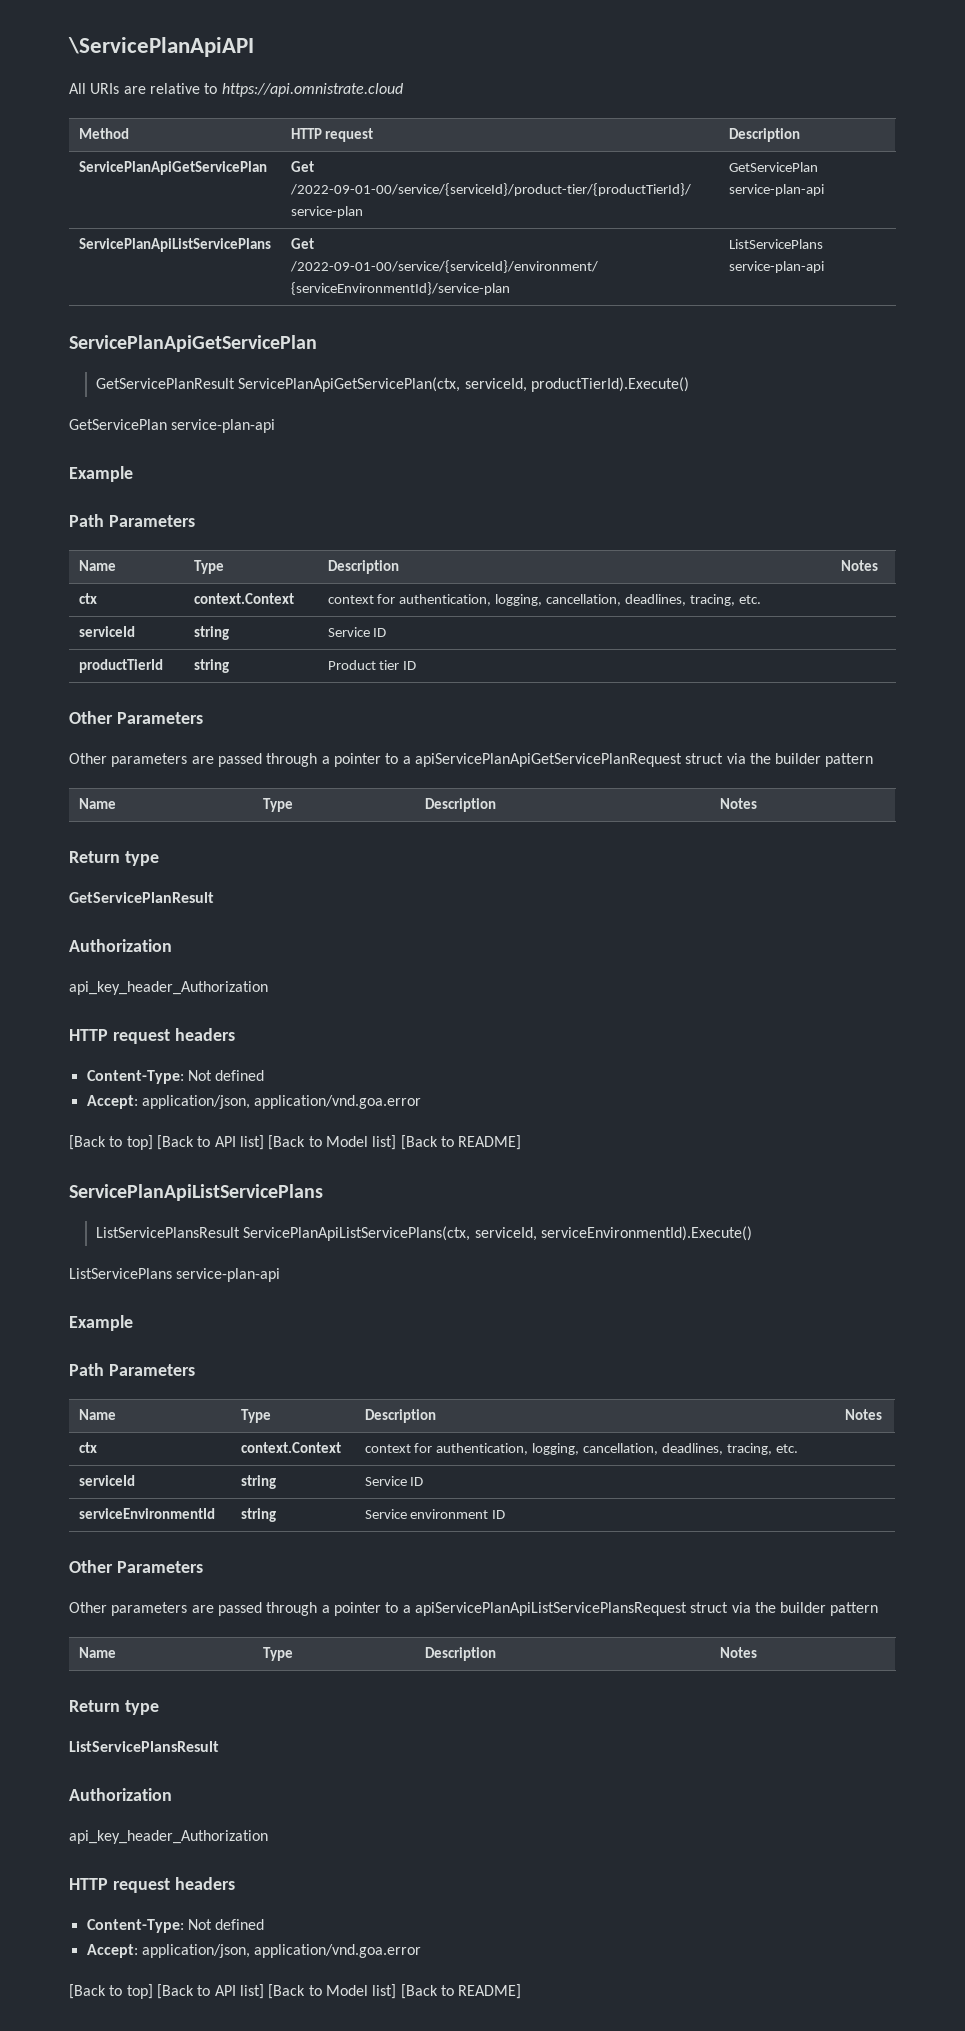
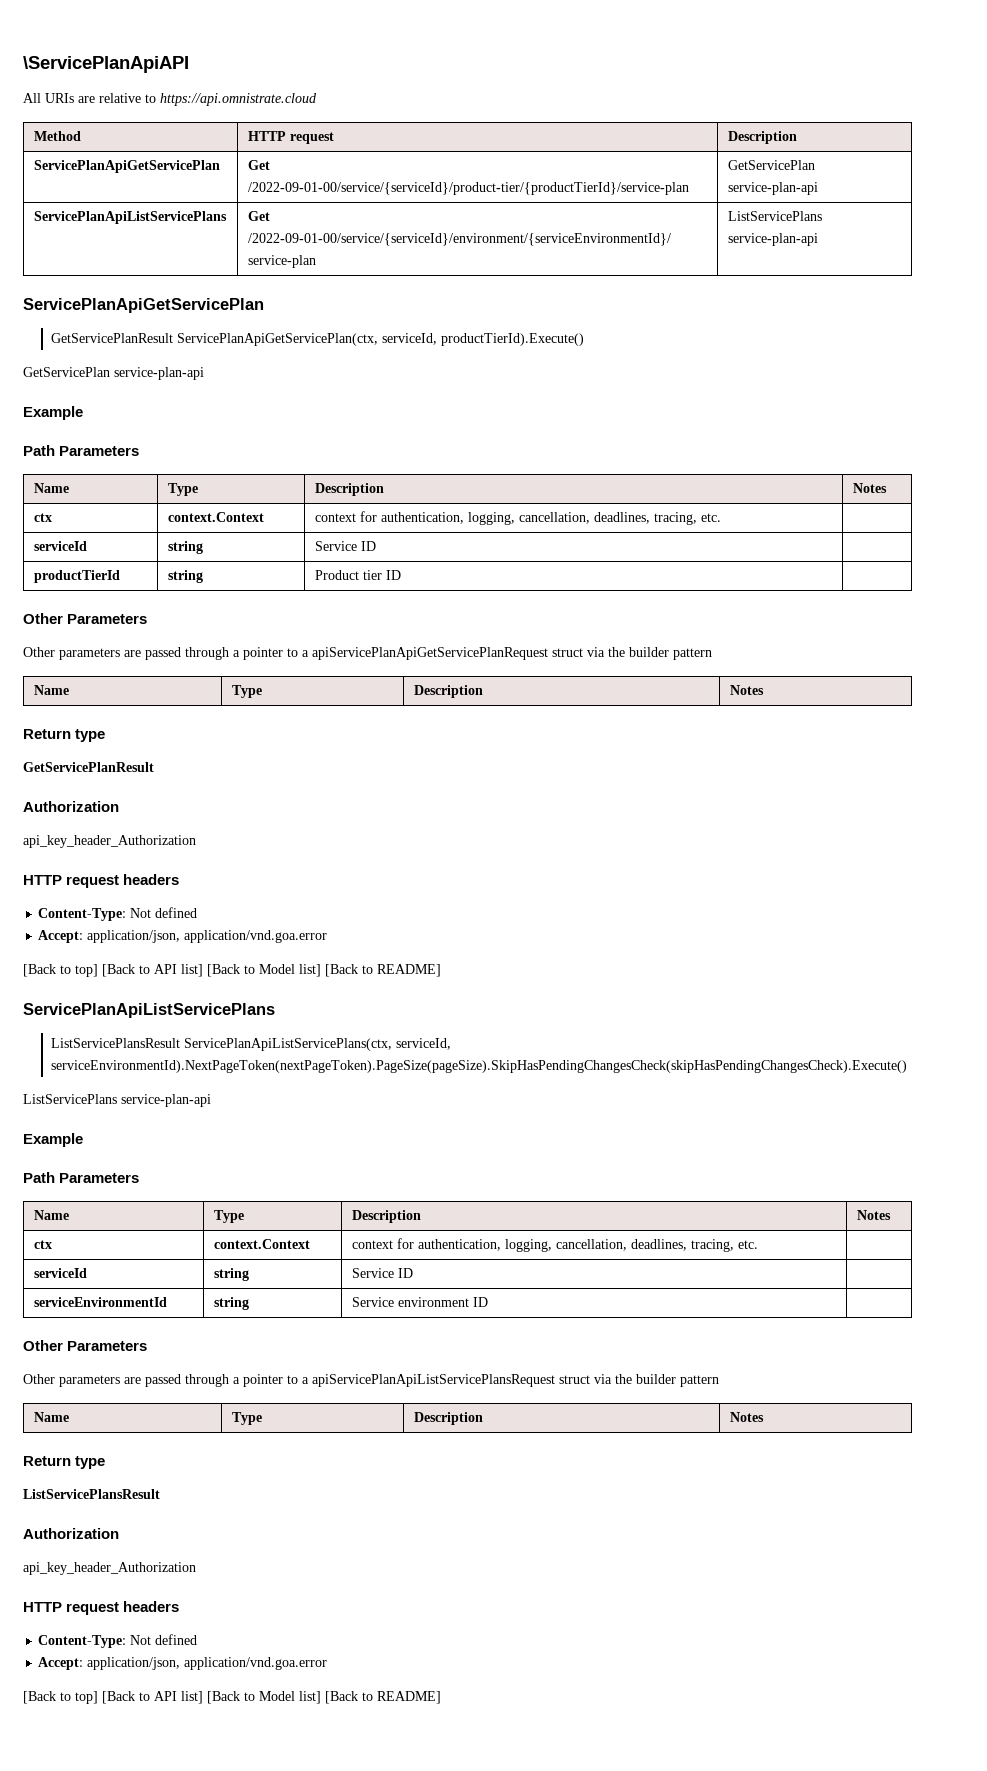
- ListServicePlansResult ServicePlanApiListServicePlans(ctx, serviceId, serviceEnvironmentId).Execute()
+ ListServicePlansResult ServicePlanApiListServicePlans(ctx, serviceId, serviceEnvironmentId).NextPageToken(nextPageToken).PageSize(pageSize).SkipHasPendingChangesCheck(skipHasPendingChangesCheck).Execute()

